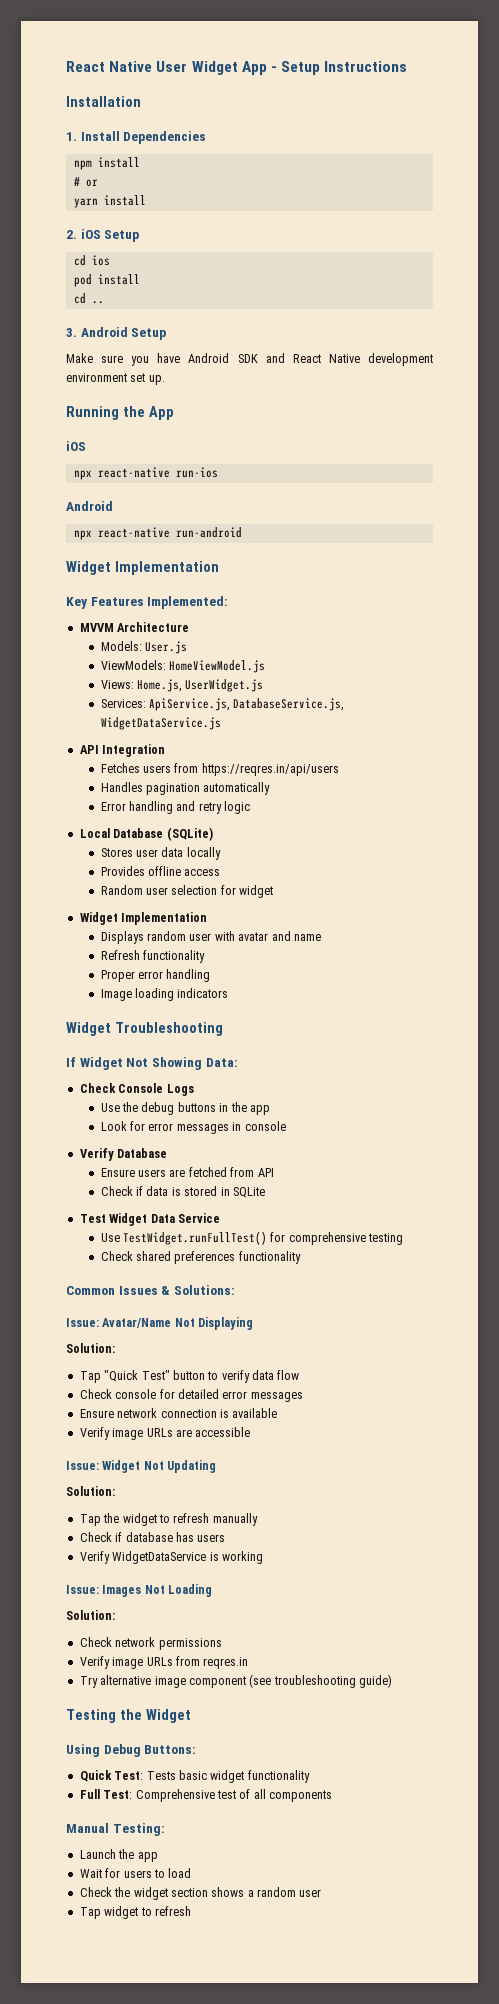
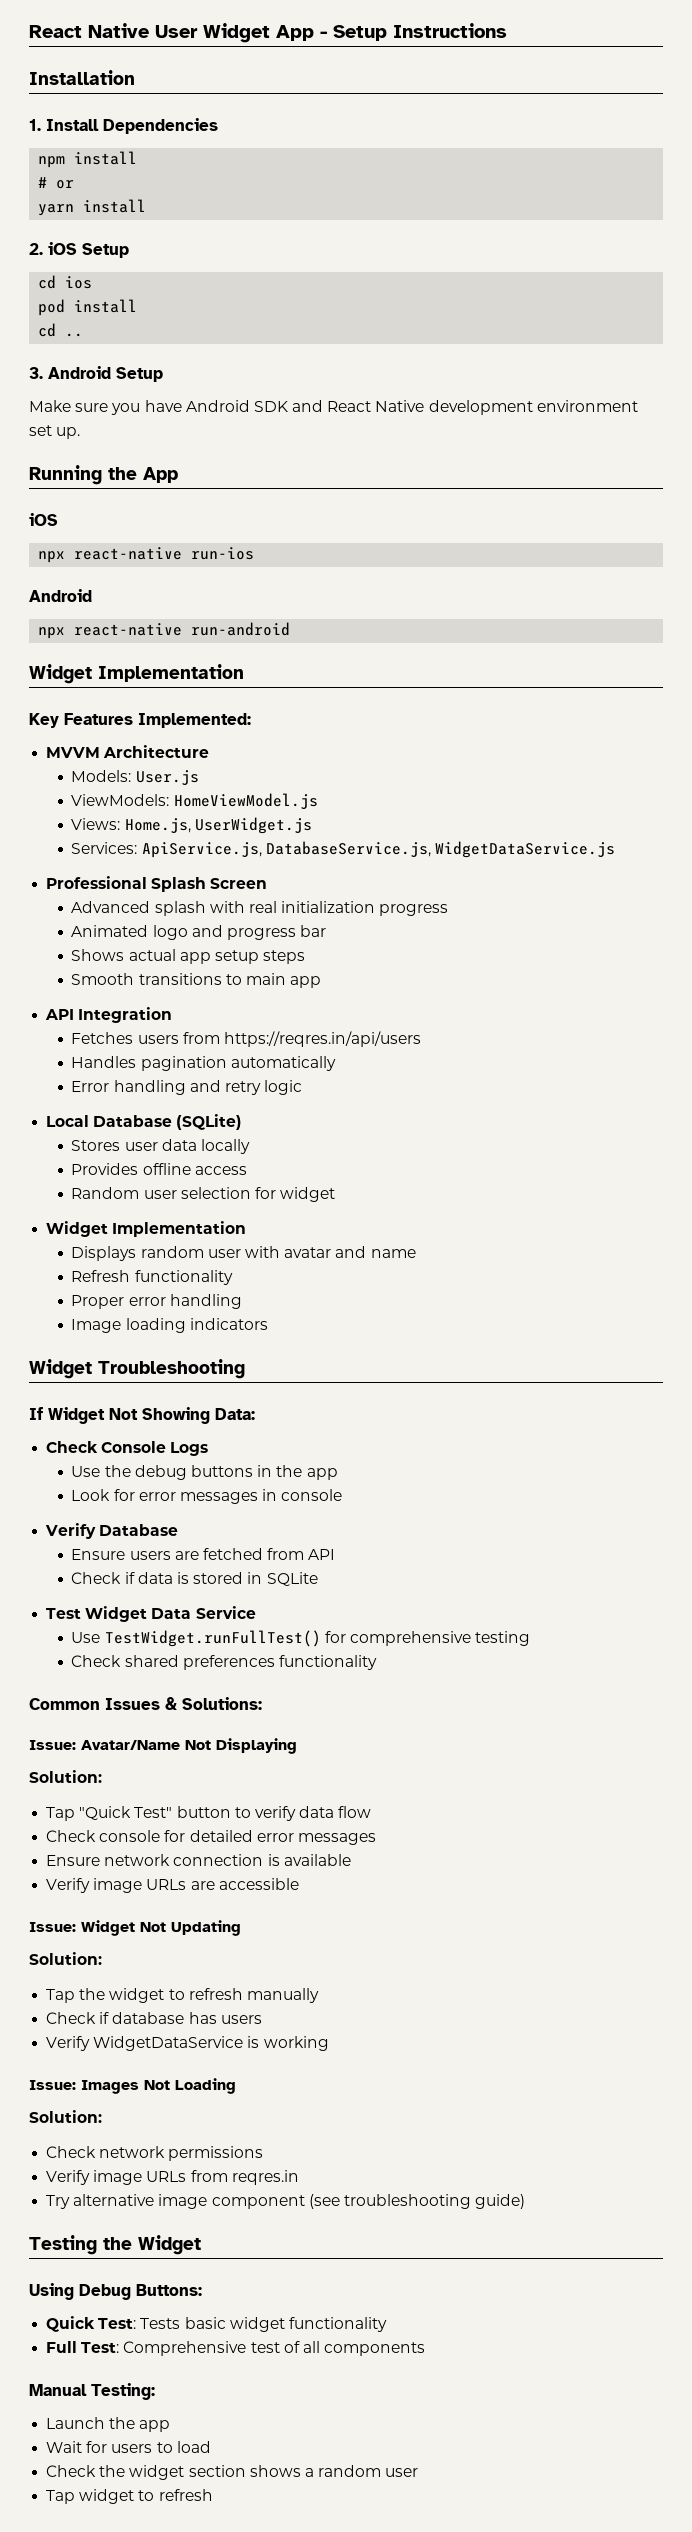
+ Professional Splash Screen
+ Advanced splash with real initialization progress
+ Animated logo and progress bar
+ Shows actual app setup steps
+ Smooth transitions to main app

